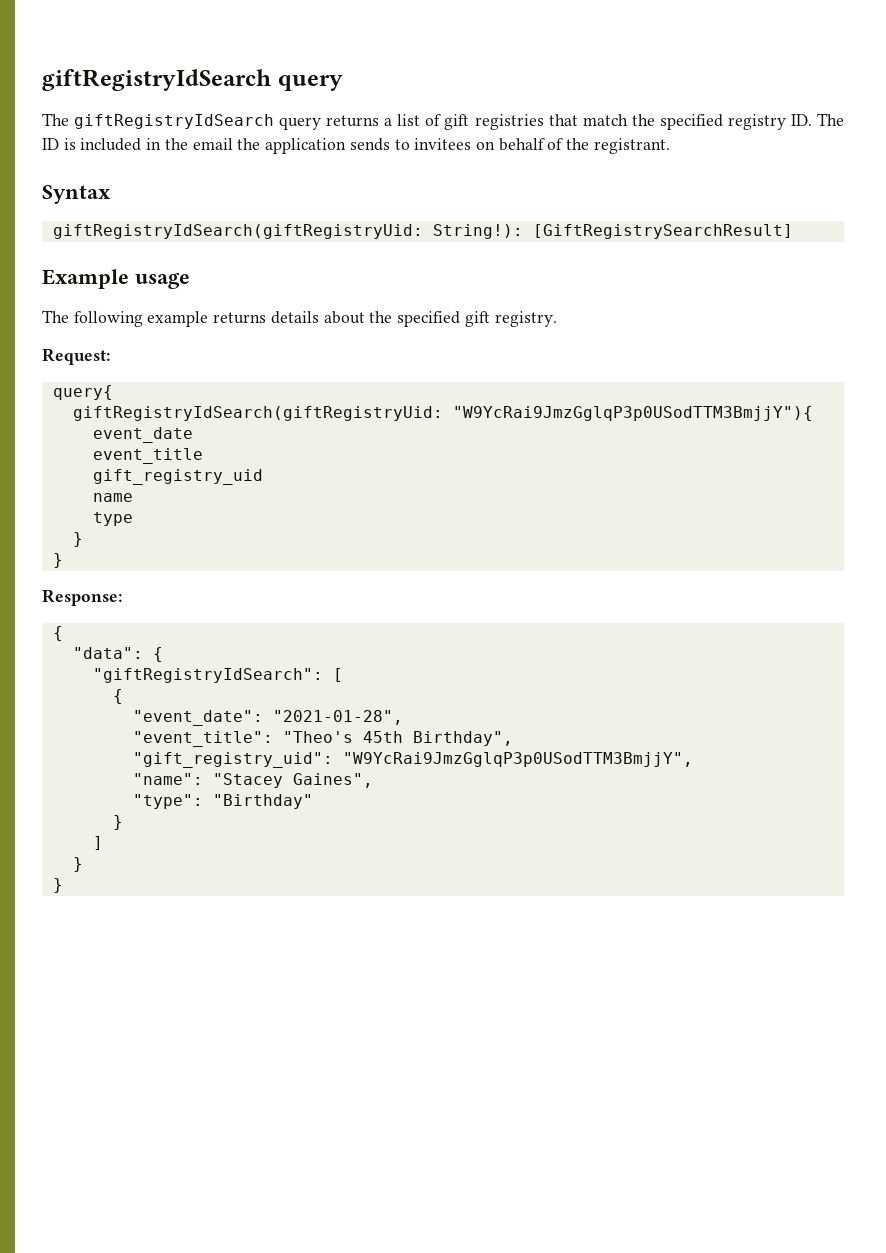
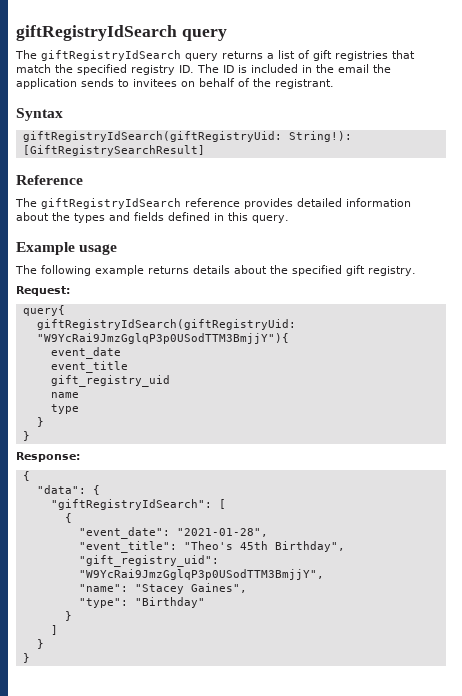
+ Reference
+ The giftRegistryIdSearch reference provides detailed information about the types and fields defined in this query.

